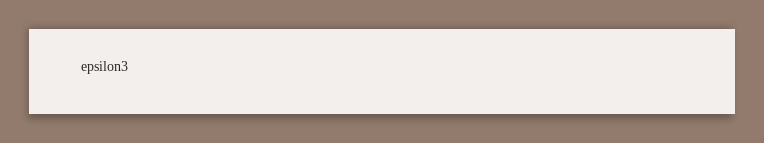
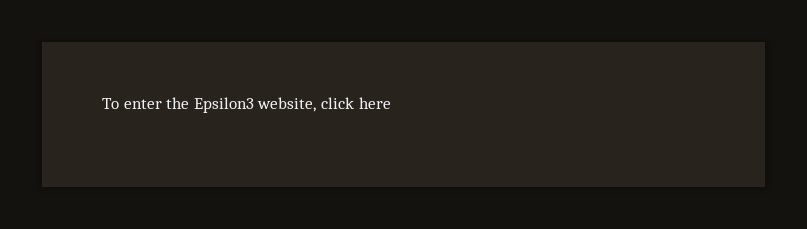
- epsilon3
+ To enter the Epsilon3 website, click here

